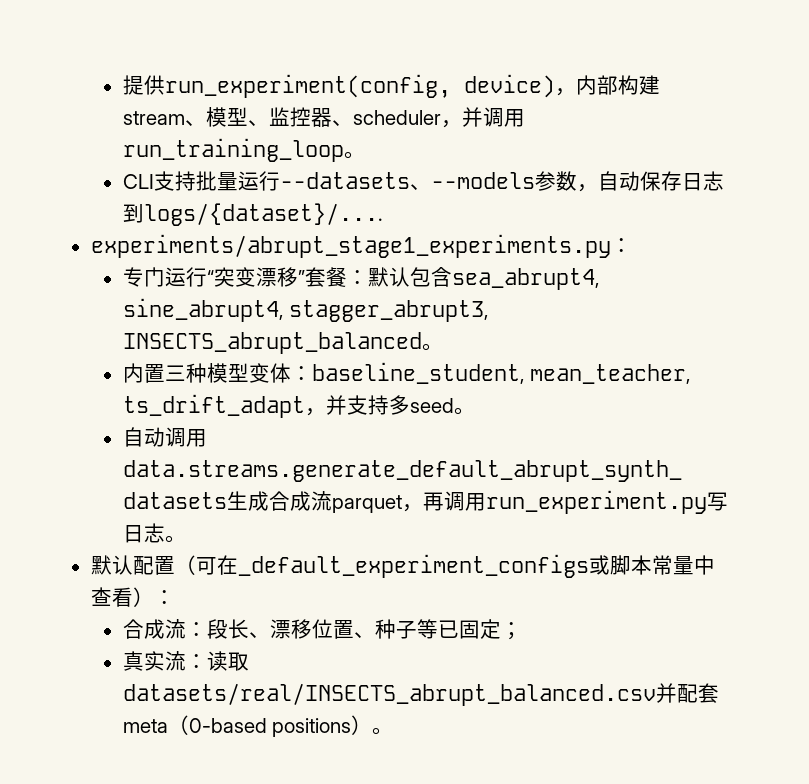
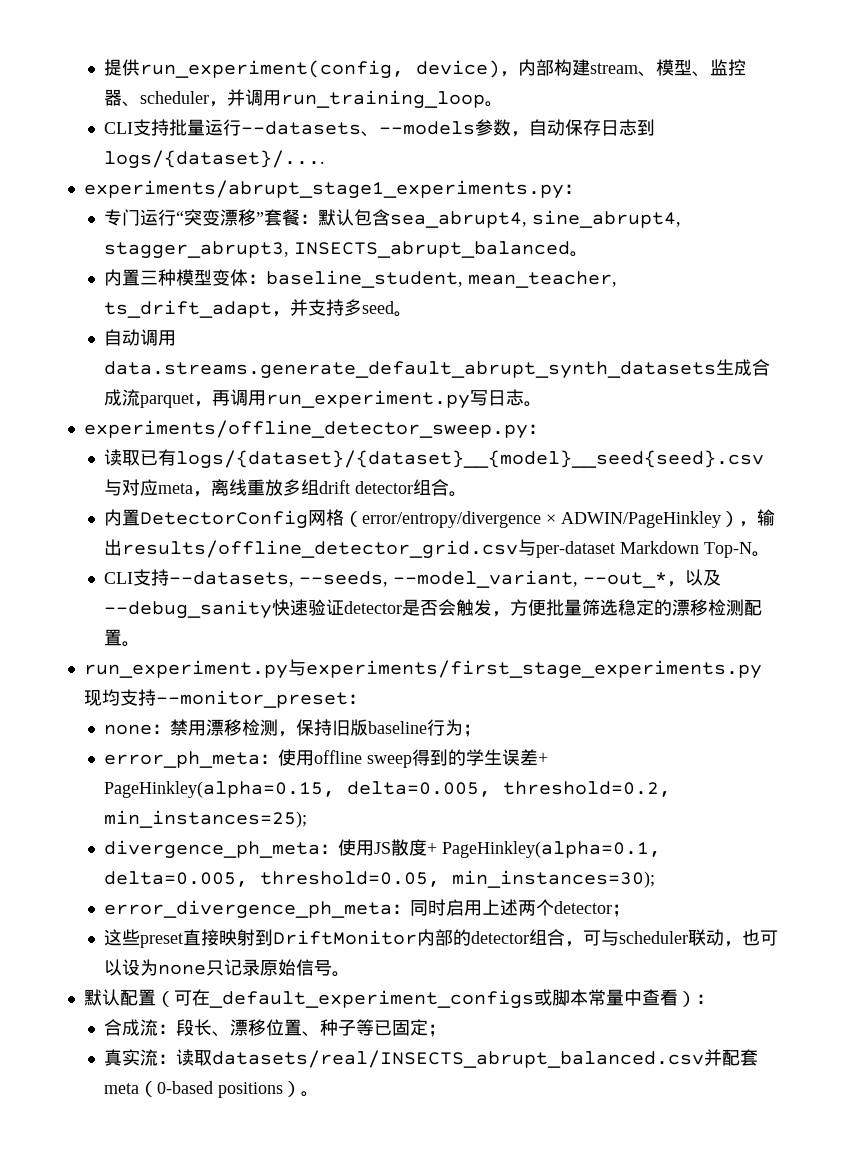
+ experiments/offline_detector_sweep.py：
+ 读取已有logs/{dataset}/{dataset}__{model}__seed{seed}.csv与对应meta，离线重放多组drift detector组合。
+ 内置DetectorConfig网格（error/entropy/divergence × ADWIN/PageHinkley），输出results/offline_detector_grid.csv与per-dataset Markdown Top-N。
+ CLI支持--datasets, --seeds, --model_variant, --out_*，以及--debug_sanity快速验证detector是否会触发，方便批量筛选稳定的漂移检测配置。
+ run_experiment.py与experiments/first_stage_experiments.py现均支持--monitor_preset：
+ none：禁用漂移检测，保持旧版baseline行为；
+ error_ph_meta：使用offline sweep得到的学生误差+ PageHinkley(alpha=0.15, delta=0.005, threshold=0.2, min_instances=25);
+ divergence_ph_meta：使用JS散度+ PageHinkley(alpha=0.1, delta=0.005, threshold=0.05, min_instances=30);
+ error_divergence_ph_meta：同时启用上述两个detector；
+ 这些preset直接映射到DriftMonitor内部的detector组合，可与scheduler联动，也可以设为none只记录原始信号。

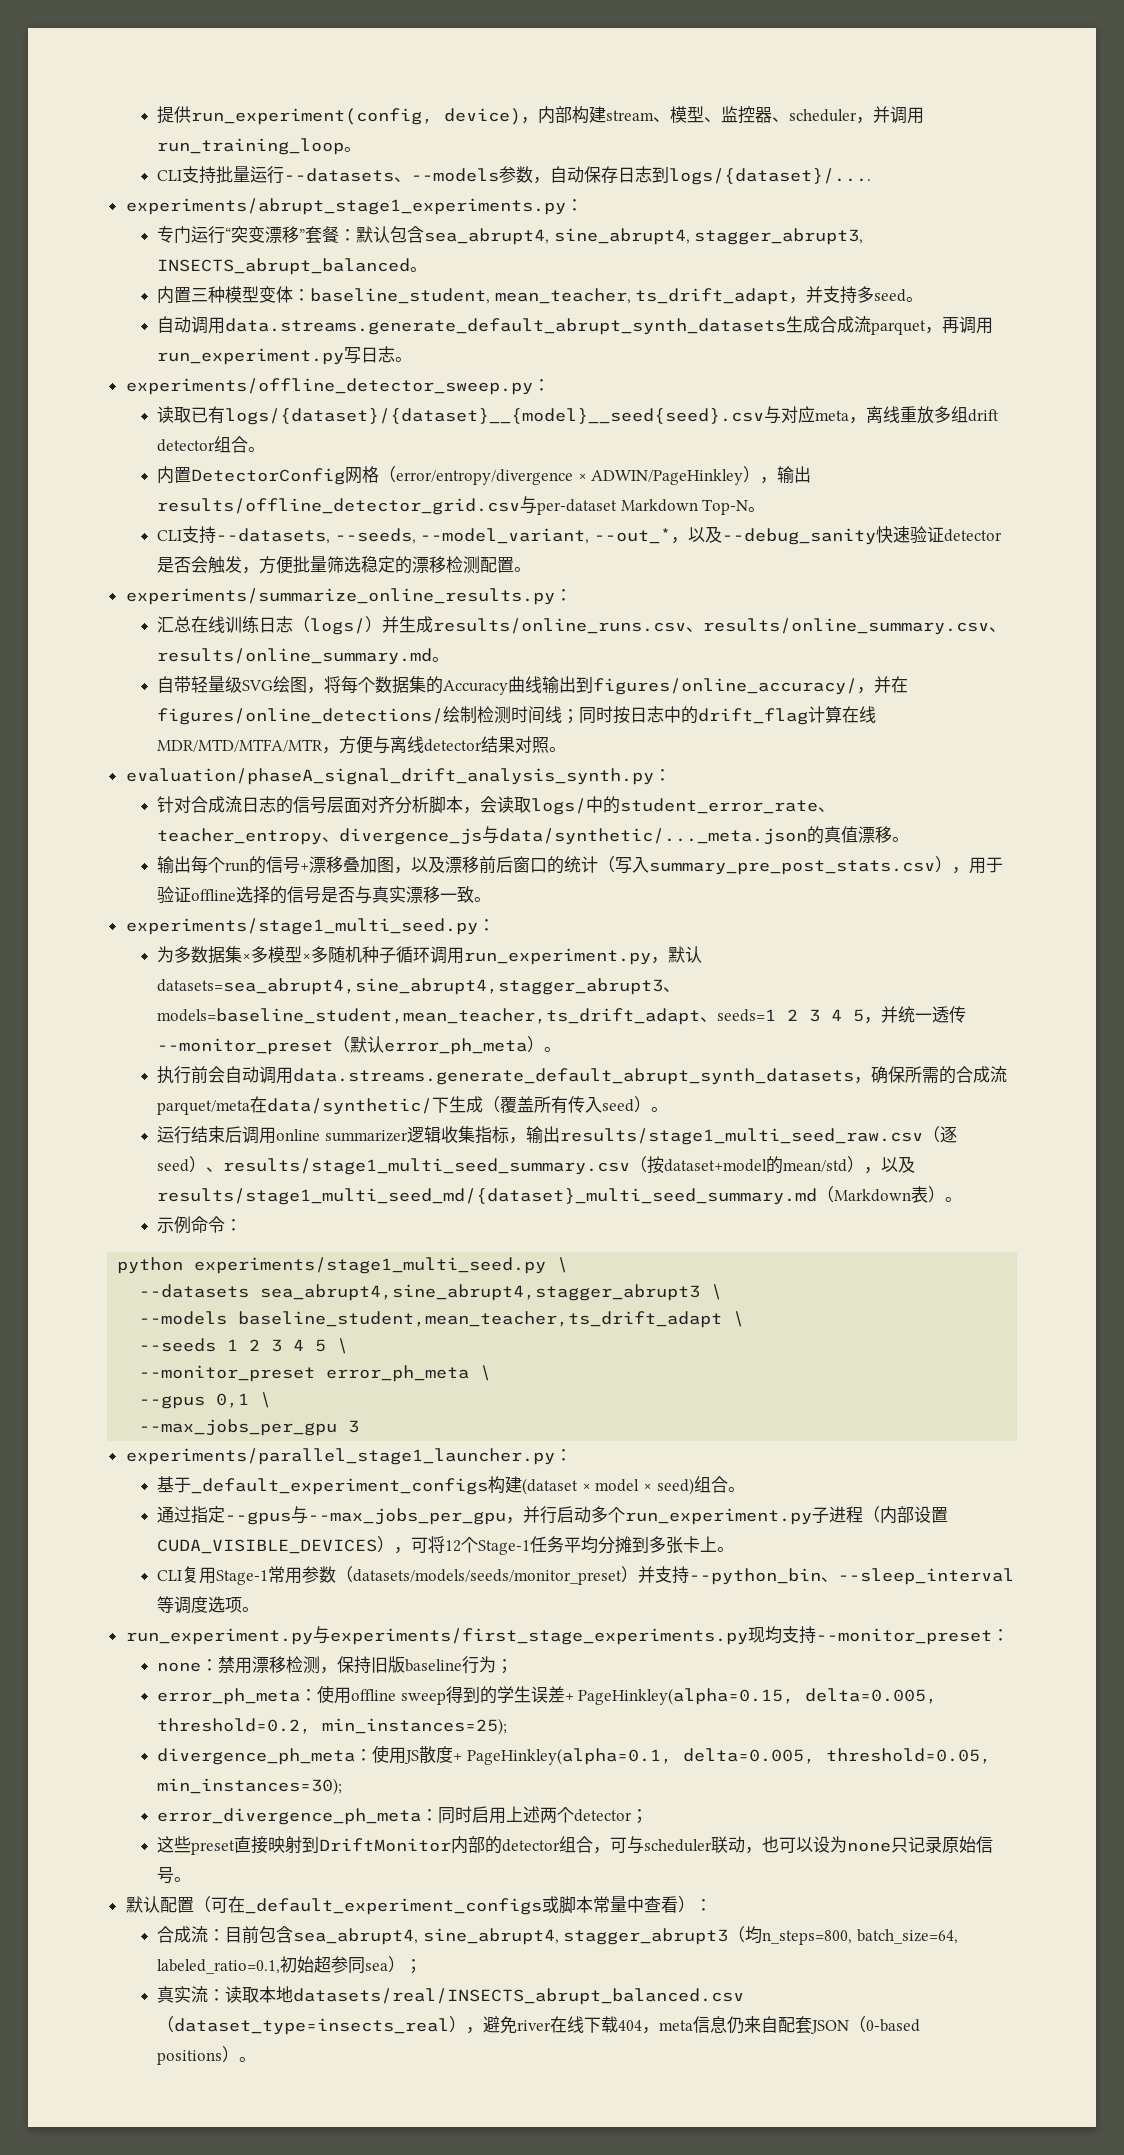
+ experiments/summarize_online_results.py：
+ 汇总在线训练日志（logs/）并生成results/online_runs.csv、results/online_summary.csv、results/online_summary.md。
+ 自带轻量级SVG绘图，将每个数据集的Accuracy曲线输出到figures/online_accuracy/，并在figures/online_detections/绘制检测时间线；同时按日志中的drift_flag计算在线MDR/MTD/MTFA/MTR，方便与离线detector结果对照。
+ evaluation/phaseA_signal_drift_analysis_synth.py：
+ 针对合成流日志的信号层面对齐分析脚本，会读取logs/中的student_error_rate、teacher_entropy、divergence_js与data/synthetic/..._meta.json的真值漂移。
+ 输出每个run的信号+漂移叠加图，以及漂移前后窗口的统计（写入summary_pre_post_stats.csv），用于验证offline选择的信号是否与真实漂移一致。
+ experiments/stage1_multi_seed.py：
+ 为多数据集×多模型×多随机种子循环调用run_experiment.py，默认datasets=sea_abrupt4,sine_abrupt4,stagger_abrupt3、models=baseline_student,mean_teacher,ts_drift_adapt、seeds=1 2 3 4 5，并统一透传--monitor_preset（默认error_ph_meta）。
+ 执行前会自动调用data.streams.generate_default_abrupt_synth_datasets，确保所需的合成流parquet/meta在data/synthetic/下生成（覆盖所有传入seed）。
+ 运行结束后调用online summarizer逻辑收集指标，输出results/stage1_multi_seed_raw.csv（逐seed）、results/stage1_multi_seed_summary.csv（按dataset+model的mean/std），以及results/stage1_multi_seed_md/{dataset}_multi_seed_summary.md（Markdown表）。
+ 示例命令：
+ python experiments/stage1_multi_seed.py \
+ --datasets sea_abrupt4,sine_abrupt4,stagger_abrupt3 \
+ --models baseline_student,mean_teacher,ts_drift_adapt \
+ --seeds 1 2 3 4 5 \
+ --monitor_preset error_ph_meta \
+ --gpus 0,1 \
+ --max_jobs_per_gpu 3
+ experiments/parallel_stage1_launcher.py：
+ 基于_default_experiment_configs构建(dataset × model × seed)组合。
+ 通过指定--gpus与--max_jobs_per_gpu，并行启动多个run_experiment.py子进程（内部设置CUDA_VISIBLE_DEVICES），可将12个Stage-1任务平均分摊到多张卡上。
+ CLI复用Stage-1常用参数（datasets/models/seeds/monitor_preset）并支持--python_bin、--sleep_interval等调度选项。
- 合成流：段长、漂移位置、种子等已固定；
- 真实流：读取datasets/real/INSECTS_abrupt_balanced.csv并配套meta（0-based positions）。
+ 合成流：目前包含sea_abrupt4, sine_abrupt4, stagger_abrupt3（均n_steps=800, batch_size=64, labeled_ratio=0.1,初始超参同sea）；
+ 真实流：读取本地datasets/real/INSECTS_abrupt_balanced.csv（dataset_type=insects_real），避免river在线下载404，meta信息仍来自配套JSON（0-based positions）。

